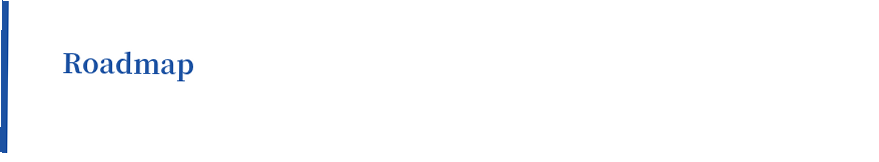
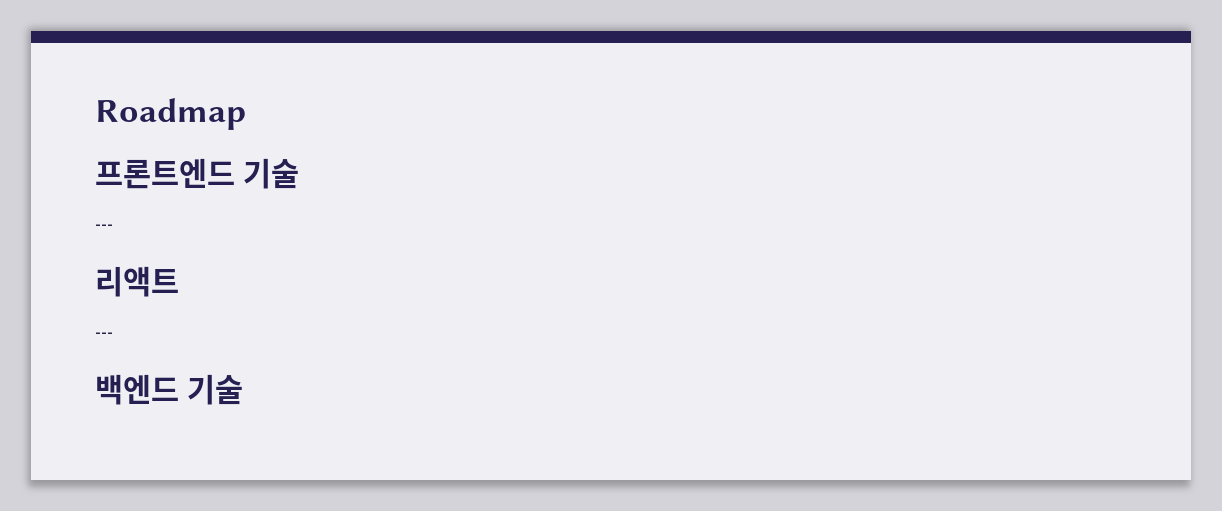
+ 프론트엔드 기술
+ ---
+ 리액트
+ ---
+ 백엔드 기술

